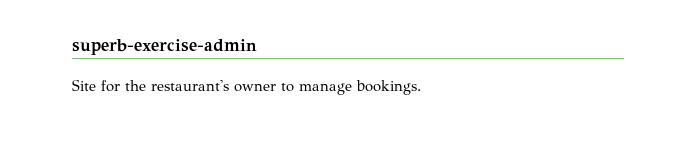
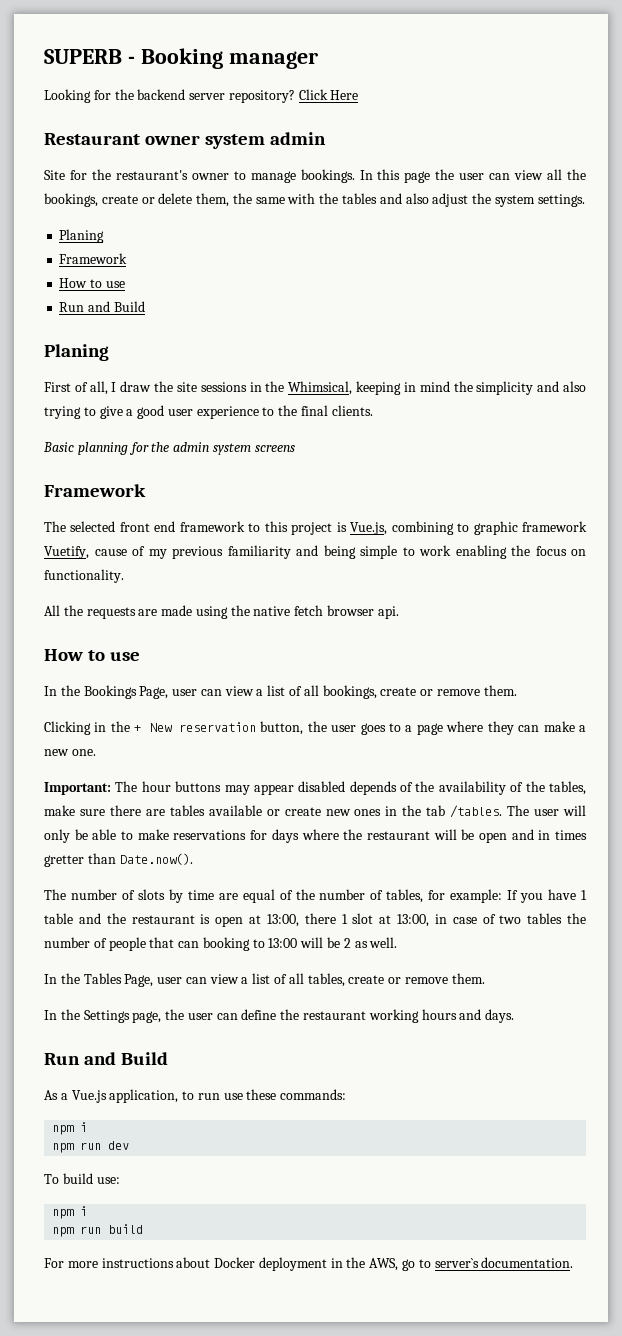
- superb-exercise-admin
+ SUPERB - Booking manager
+ Looking for the backend server repository? Click Here
+ Restaurant owner system admin
+ In this page the user can view all the bookings, create or delete them, the same with the tables and also adjust the system settings.
+ Planing
+ Framework
+ How to use
+ Run and Build
+ Planing
+ First of all, I draw the site sessions in the Whimsical, keeping in mind the simplicity and also trying to give a good user experience to the final clients.
+ Basic planning for the admin system screens
+ Framework
+ The selected front end framework to this project is Vue.js, combining to graphic framework Vuetify, cause of my previous familiarity and being simple to work enabling the focus on functionality.
+ All the requests are made using the native fetch browser api.
+ How to use
+ In the Bookings Page, user can view a list of all bookings, create or remove them.
+ Clicking in the + New reservation button, the user goes to a page where they can make a new one.
+ Important: The hour buttons may appear disabled depends of the availability of the tables, make sure there are tables available or create new ones in the tab /tables. The user will only be able to make reservations for days where the restaurant will be open and in times gretter than Date.now().
+ The number of slots by time are equal of the number of tables, for example: If you have 1 table and the restaurant is open at 13:00, there 1 slot at 13:00, in case of two tables the number of people that can booking to 13:00 will be 2 as well.
+ In the Tables Page, user can view a list of all tables, create or remove them.
+ In the Settings page, the user can define the restaurant working hours and days.
+ Run and Build
+ As a Vue.js application, to run use these commands:
+ npm i
+ npm run dev
+ To build use:
+ npm i
+ npm run build
+ For more instructions about Docker deployment in the AWS, go to server`s documentation.

